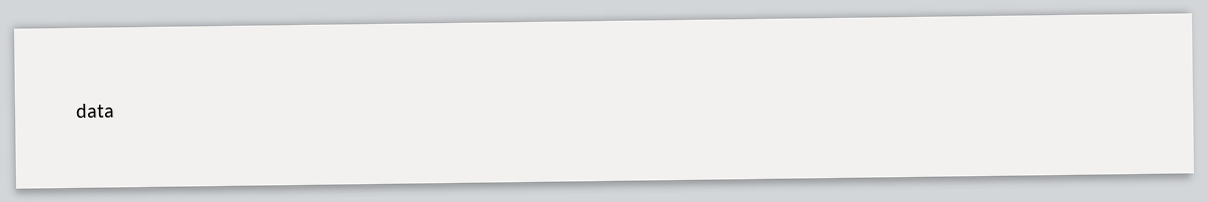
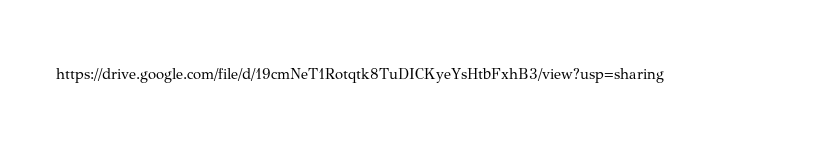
- data
+ https://drive.google.com/file/d/19cmNeT1Rotqtk8TuDICKyeYsHtbFxhB3/view?usp=sharing

